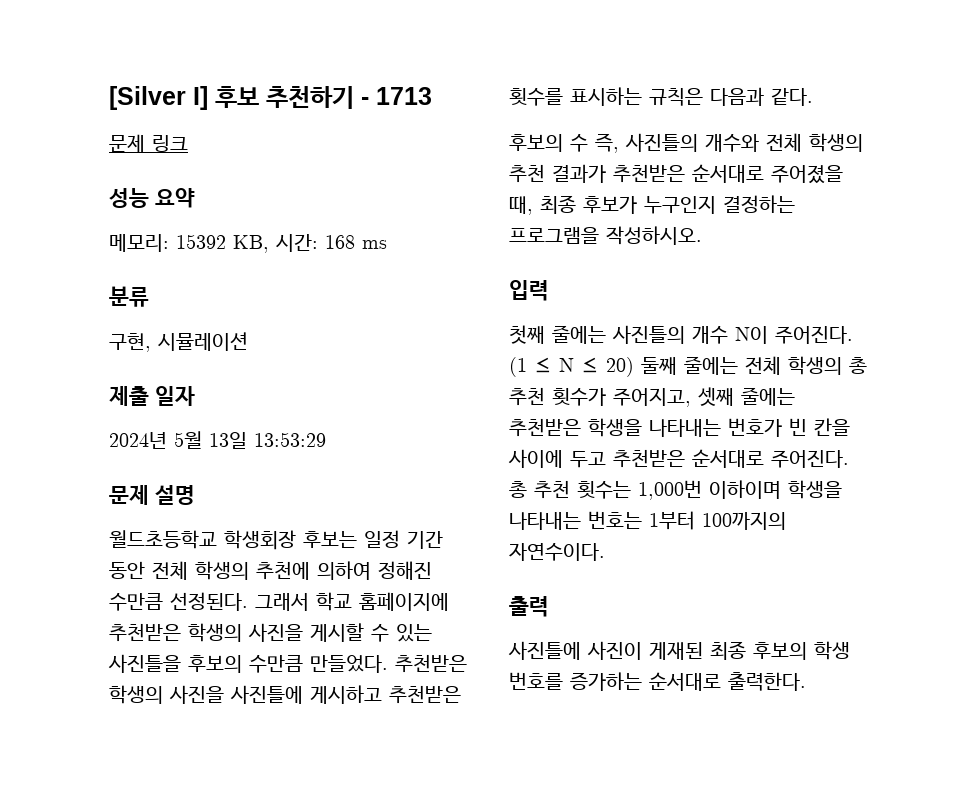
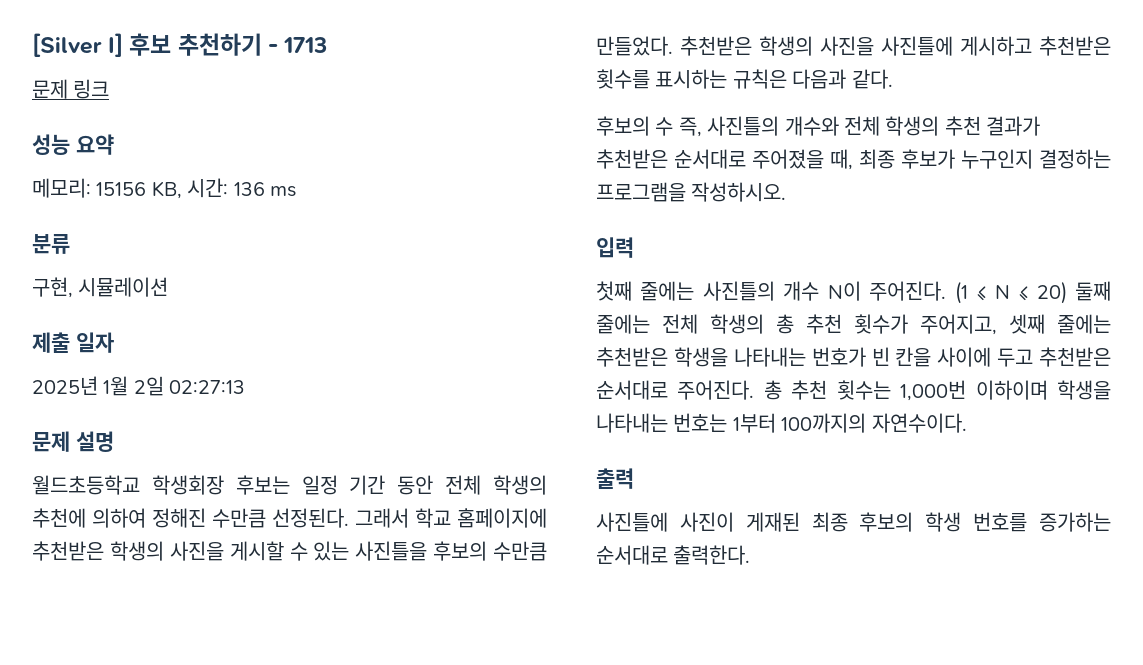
- 메모리: 15392 KB, 시간: 168 ms
+ 메모리: 15156 KB, 시간: 136 ms
- 2024년 5월 13일 13:53:29
+ 2025년 1월 2일 02:27:13

